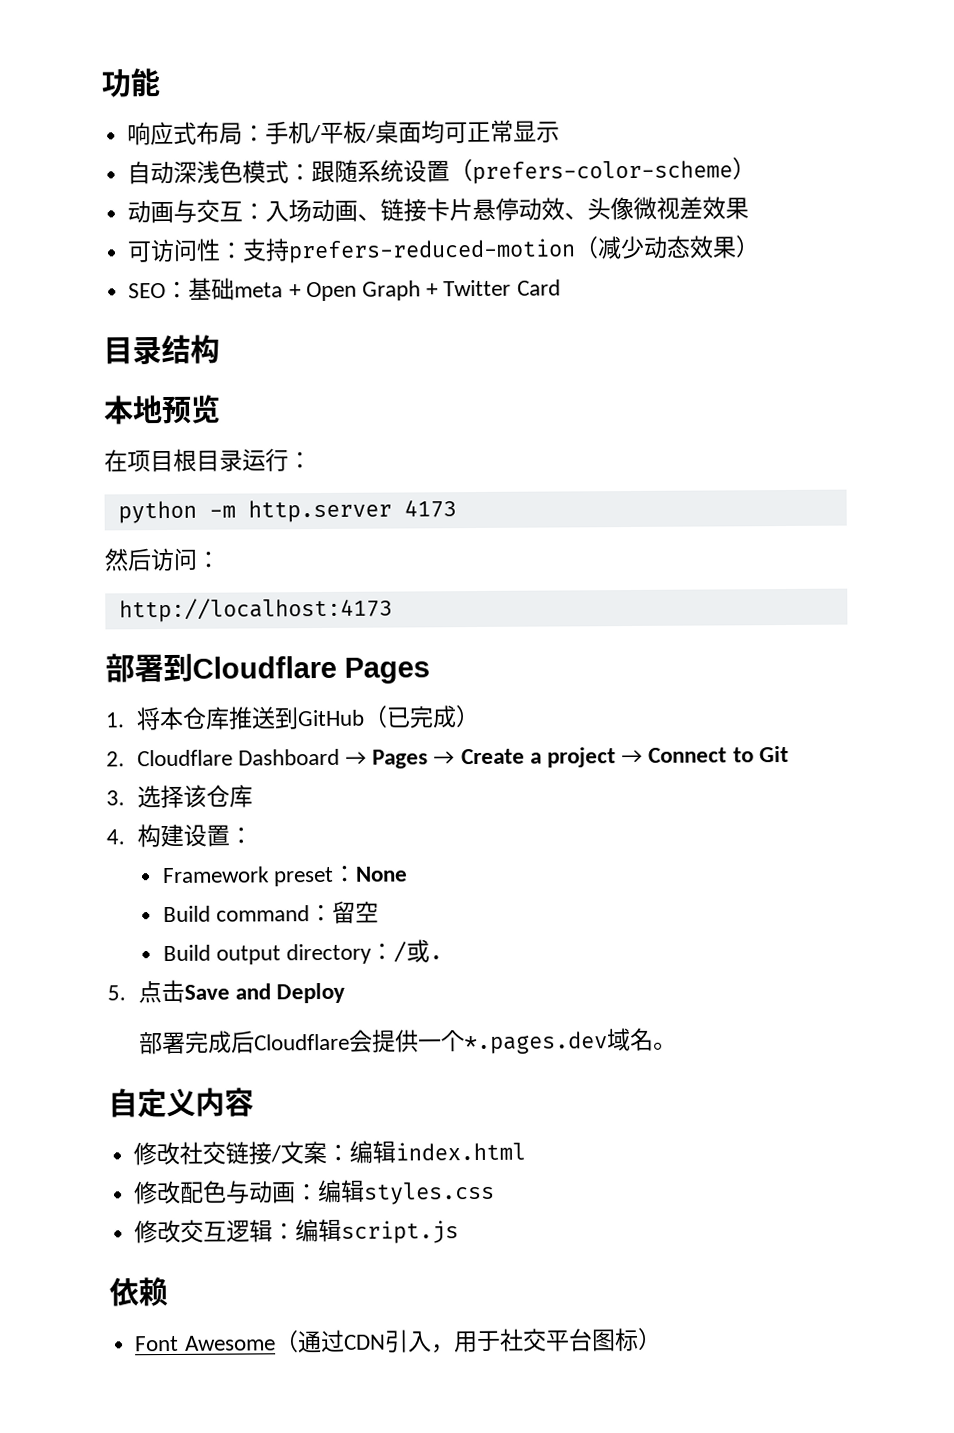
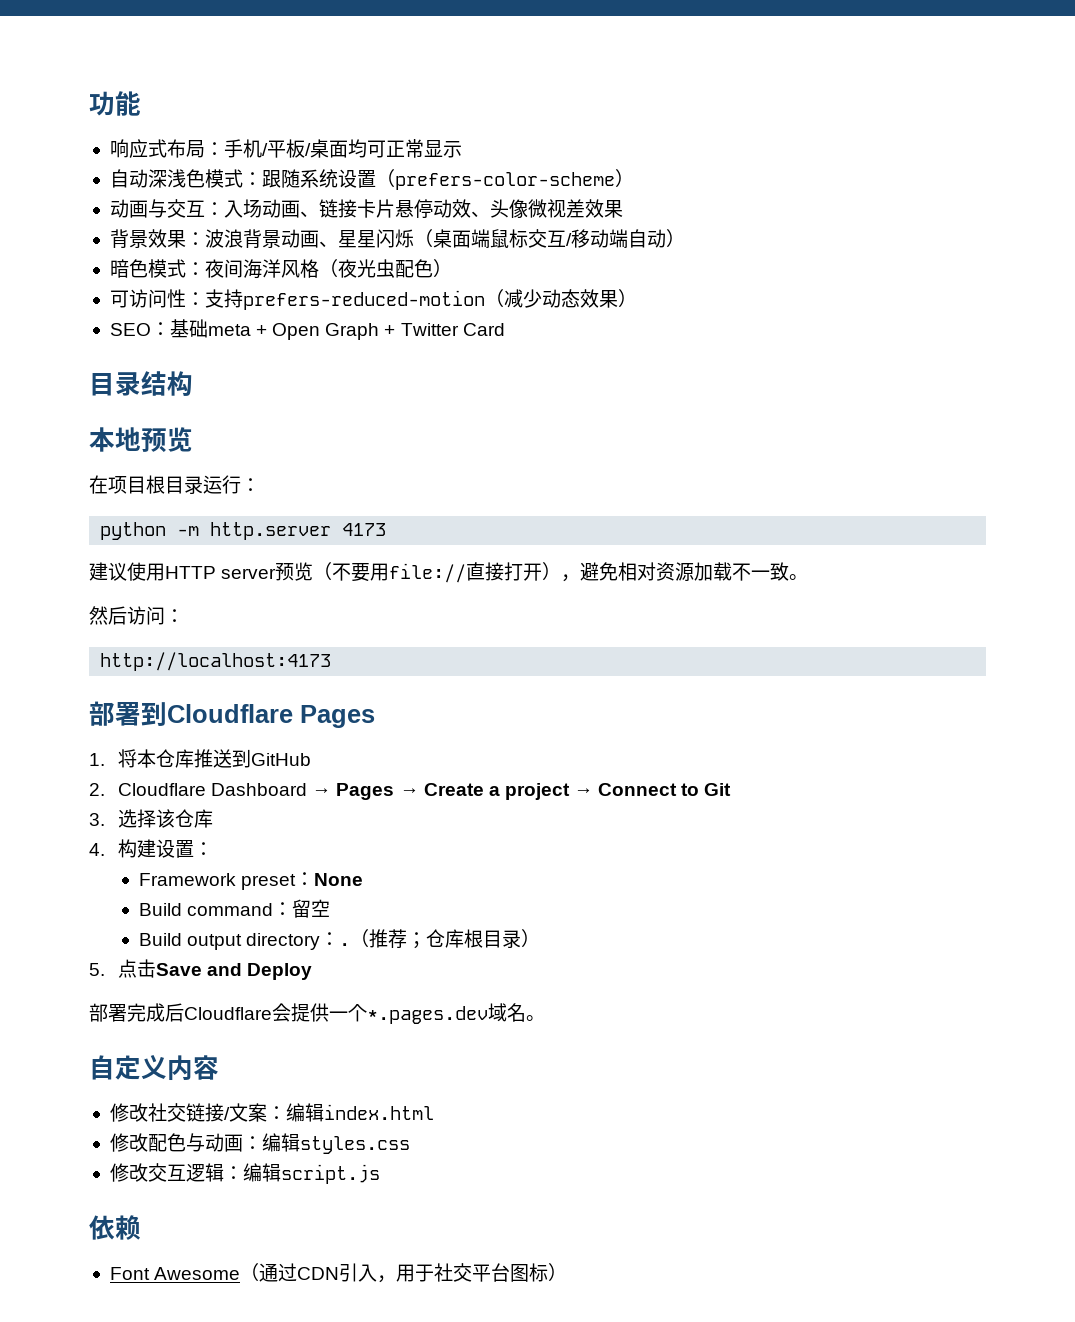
+ 背景效果：波浪背景动画、星星闪烁（桌面端鼠标交互/移动端自动）
+ 暗色模式：夜间海洋风格（夜光虫配色）
+ 建议使用HTTP server预览（不要用file://直接打开），避免相对资源加载不一致。
- 1.将本仓库推送到GitHub（已完成）
+ 1.将本仓库推送到GitHub
- Build output directory：/或.
+ Build output directory：.（推荐；仓库根目录）

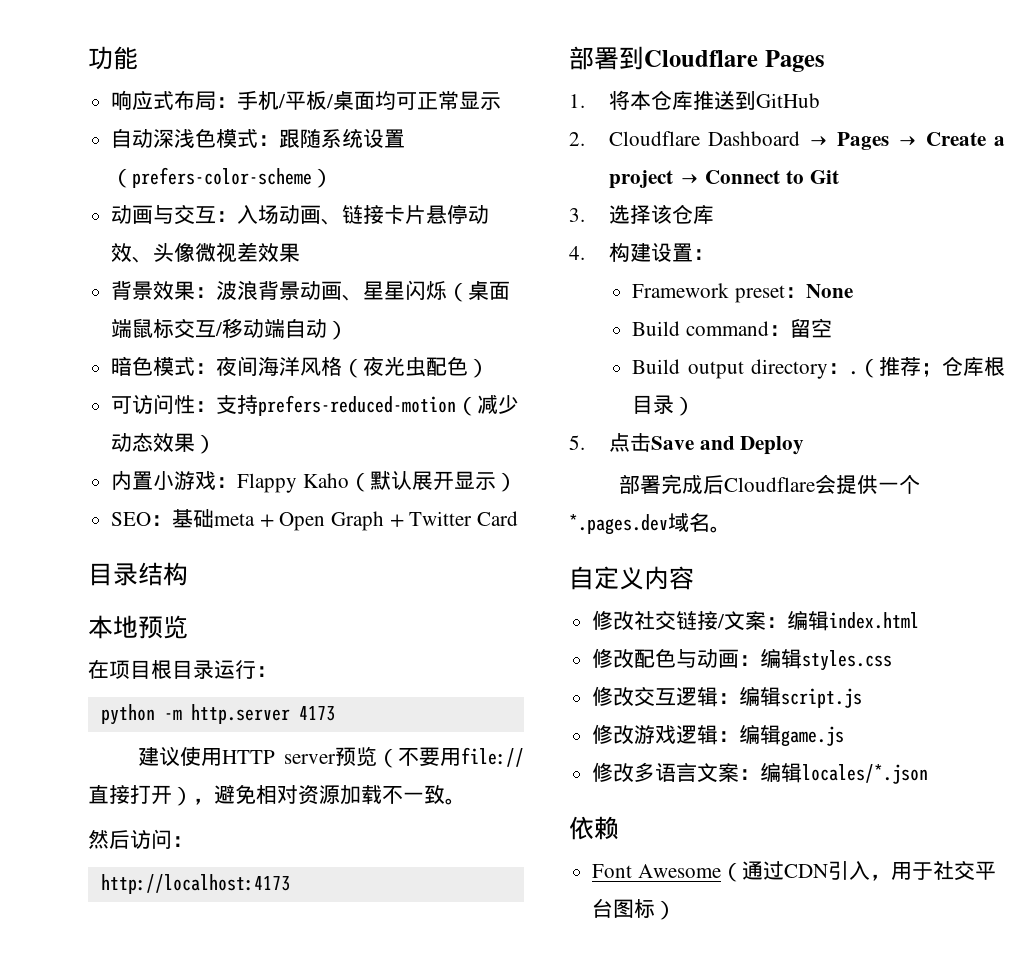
+ 内置小游戏：Flappy Kaho（默认展开显示）
+ 修改游戏逻辑：编辑game.js
+ 修改多语言文案：编辑locales/*.json

